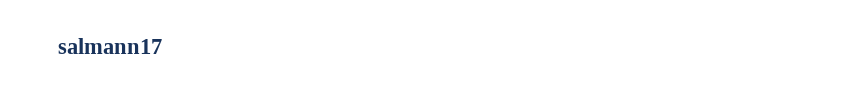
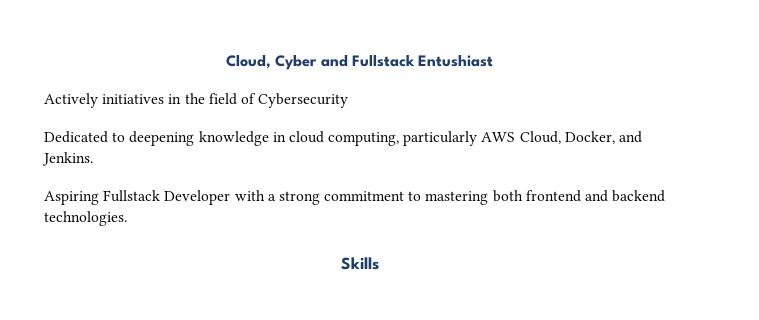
- salmann17
+ Cloud, Cyber and Fullstack Entushiast
+ Actively initiatives in the field of Cybersecurity
+ Dedicated to deepening knowledge in cloud computing, particularly AWS Cloud, Docker, and Jenkins.
+ Aspiring Fullstack Developer with a strong commitment to mastering both frontend and backend technologies.
+ Skills

